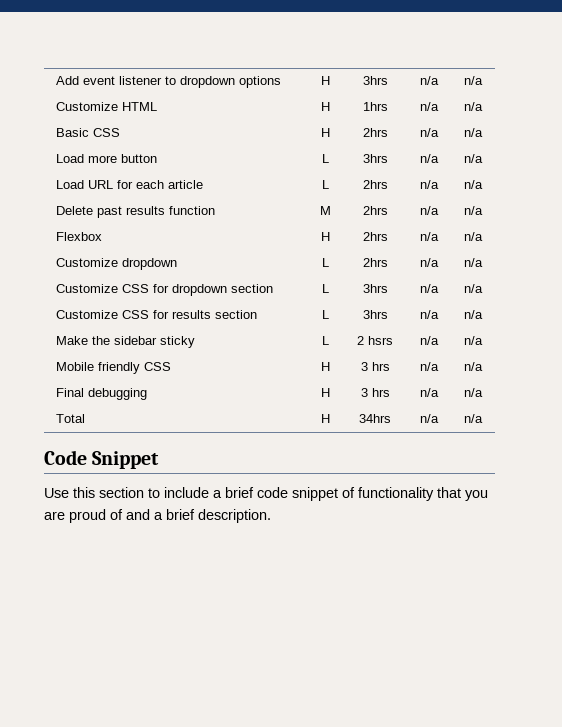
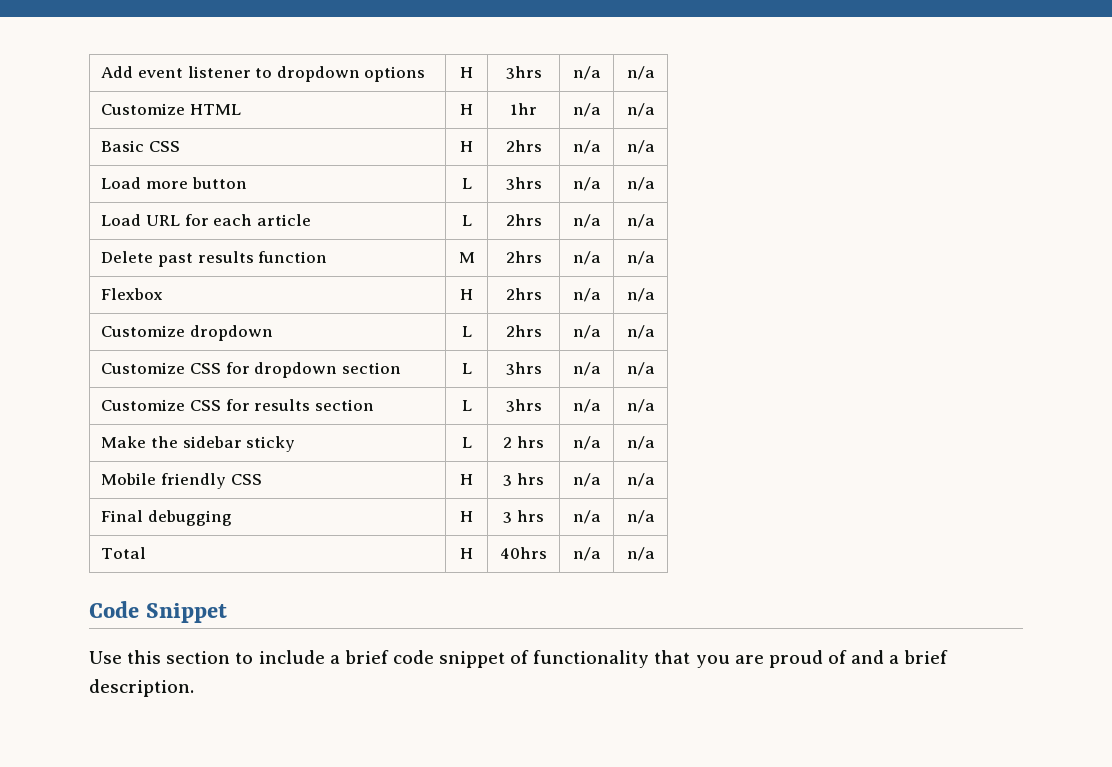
- Customize HTML | H | 1hrs | n/a | n/a
+ Customize HTML | H | 1hr | n/a | n/a
- Make the sidebar sticky | L | 2 hsrs | n/a | n/a
+ Make the sidebar sticky | L | 2 hrs | n/a | n/a
- Total | H | 34hrs | n/a | n/a
+ Total | H | 40hrs | n/a | n/a

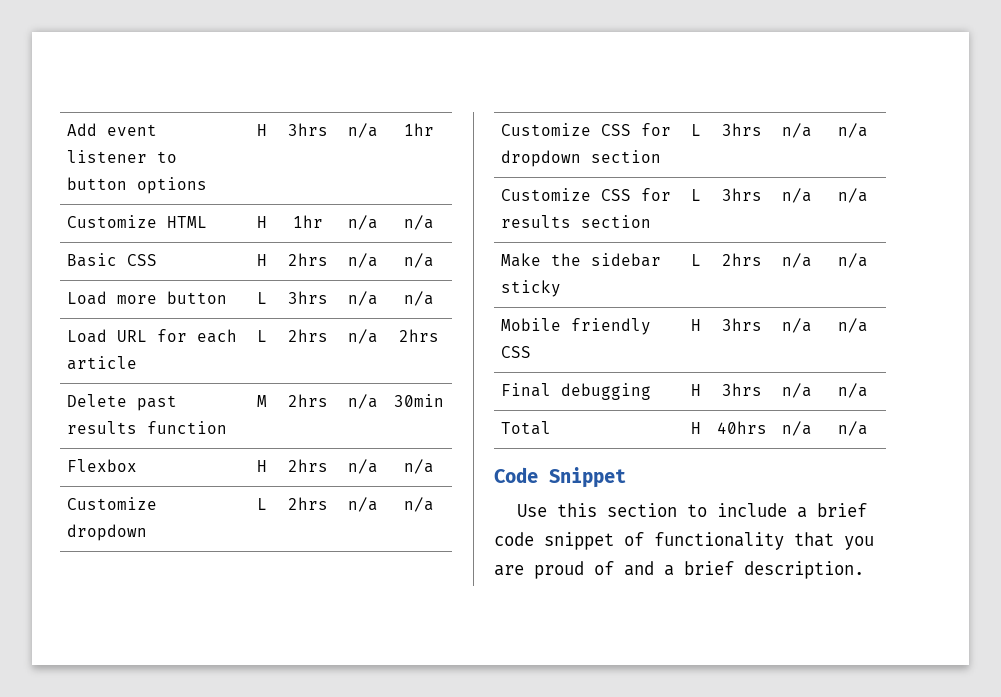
- Add event listener to dropdown options | H | 3hrs | n/a | n/a
+ Add event listener to button options | H | 3hrs | n/a | 1hr
- Load URL for each article | L | 2hrs | n/a | n/a
+ Load URL for each article | L | 2hrs | n/a | 2hrs
- Delete past results function | M | 2hrs | n/a | n/a
+ Delete past results function | M | 2hrs | n/a | 30min
- Make the sidebar sticky | L | 2 hrs | n/a | n/a
+ Make the sidebar sticky | L | 2hrs | n/a | n/a
- Mobile friendly CSS | H | 3 hrs | n/a | n/a
+ Mobile friendly CSS | H | 3hrs | n/a | n/a
- Final debugging | H | 3 hrs | n/a | n/a
+ Final debugging | H | 3hrs | n/a | n/a

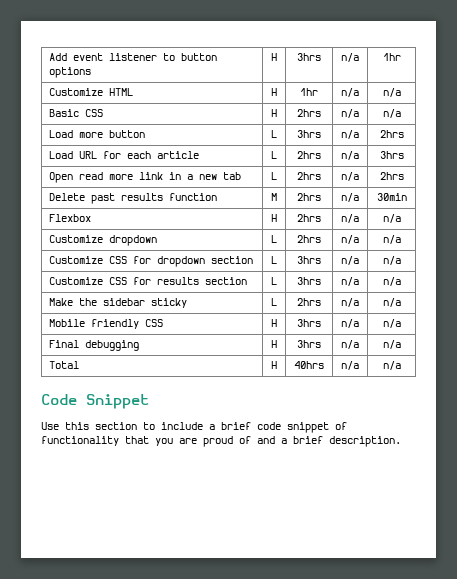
- Load more button | L | 3hrs | n/a | n/a
+ Load more button | L | 3hrs | n/a | 2hrs
- Load URL for each article | L | 2hrs | n/a | 2hrs
+ Load URL for each article | L | 2hrs | n/a | 3hrs
+ Open read more link in a new tab | L | 2hrs | n/a | 2hrs

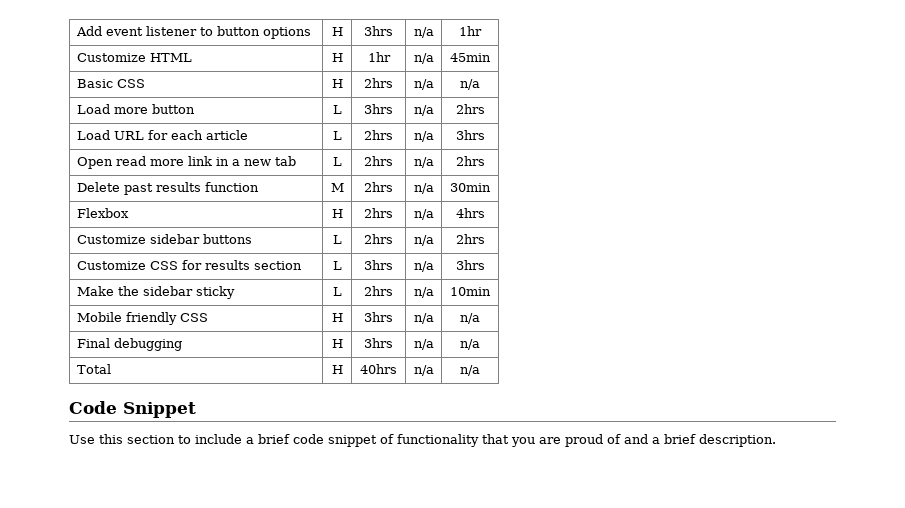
- Customize HTML | H | 1hr | n/a | n/a
+ Customize HTML | H | 1hr | n/a | 45min
- Flexbox | H | 2hrs | n/a | n/a
- Customize dropdown | L | 2hrs | n/a | n/a
- Customize CSS for dropdown section | L | 3hrs | n/a | n/a
+ Flexbox | H | 2hrs | n/a | 4hrs
+ Customize sidebar buttons | L | 2hrs | n/a | 2hrs
- Customize CSS for results section | L | 3hrs | n/a | n/a
+ Customize CSS for results section | L | 3hrs | n/a | 3hrs
- Make the sidebar sticky | L | 2hrs | n/a | n/a
+ Make the sidebar sticky | L | 2hrs | n/a | 10min

